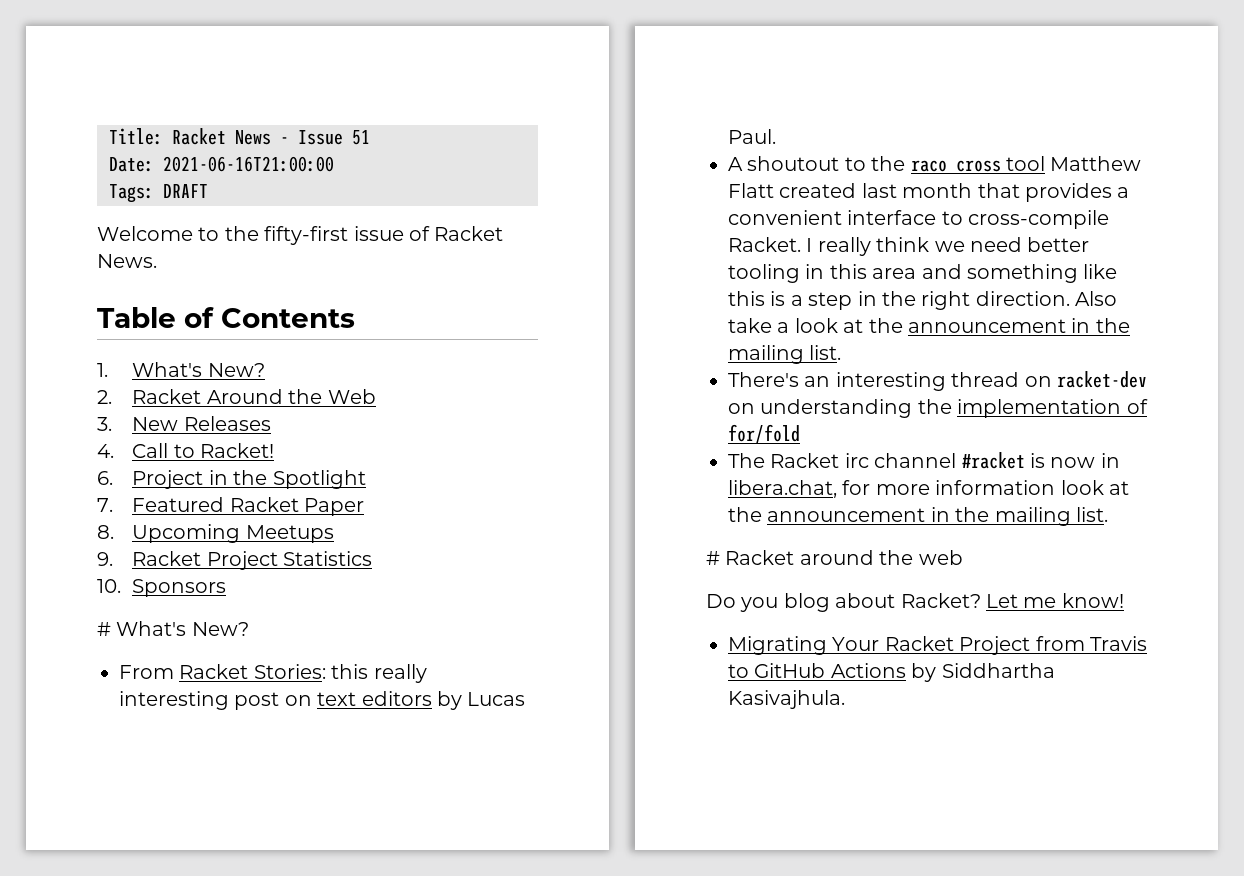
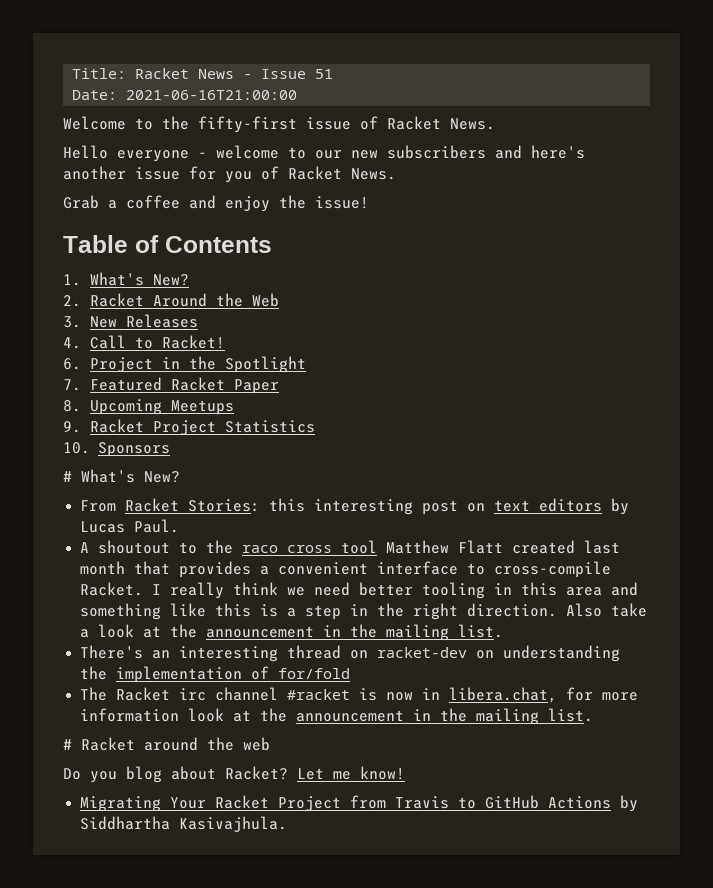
- Tags: DRAFT
+ Hello everyone - welcome to our new subscribers and here's another issue for you of Racket News.
+ Grab a coffee and enjoy the issue!
- From Racket Stories: this really interesting post on text editors by Lucas Paul.
+ From Racket Stories: this interesting post on text editors by Lucas Paul.

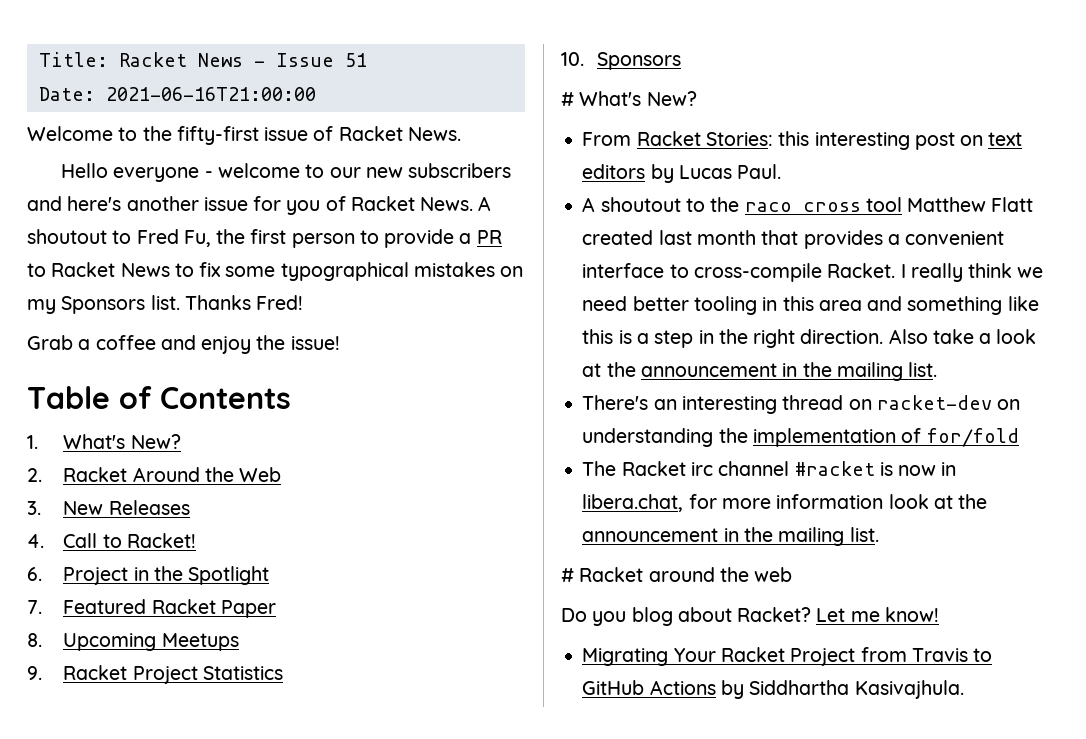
+ A shoutout to Fred Fu, the first person to provide a PR to Racket News to fix some typographical mistakes on my Sponsors list. Thanks Fred!

